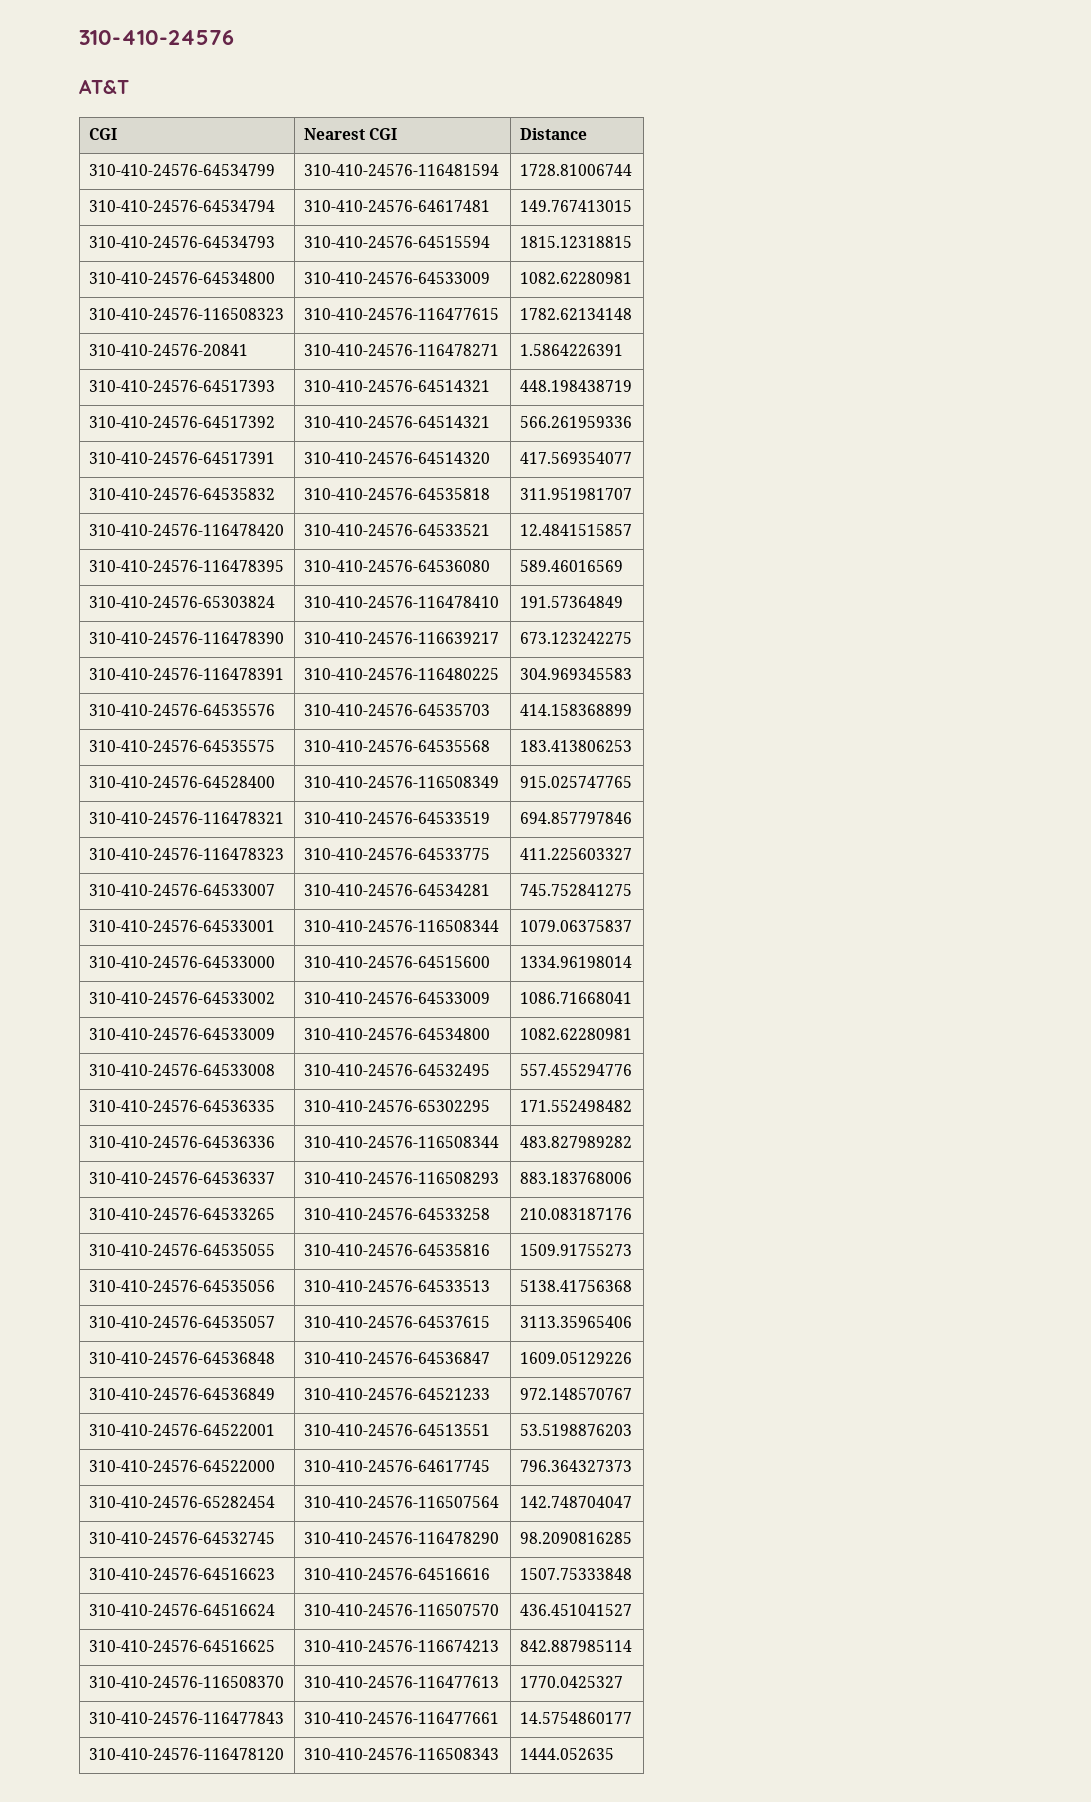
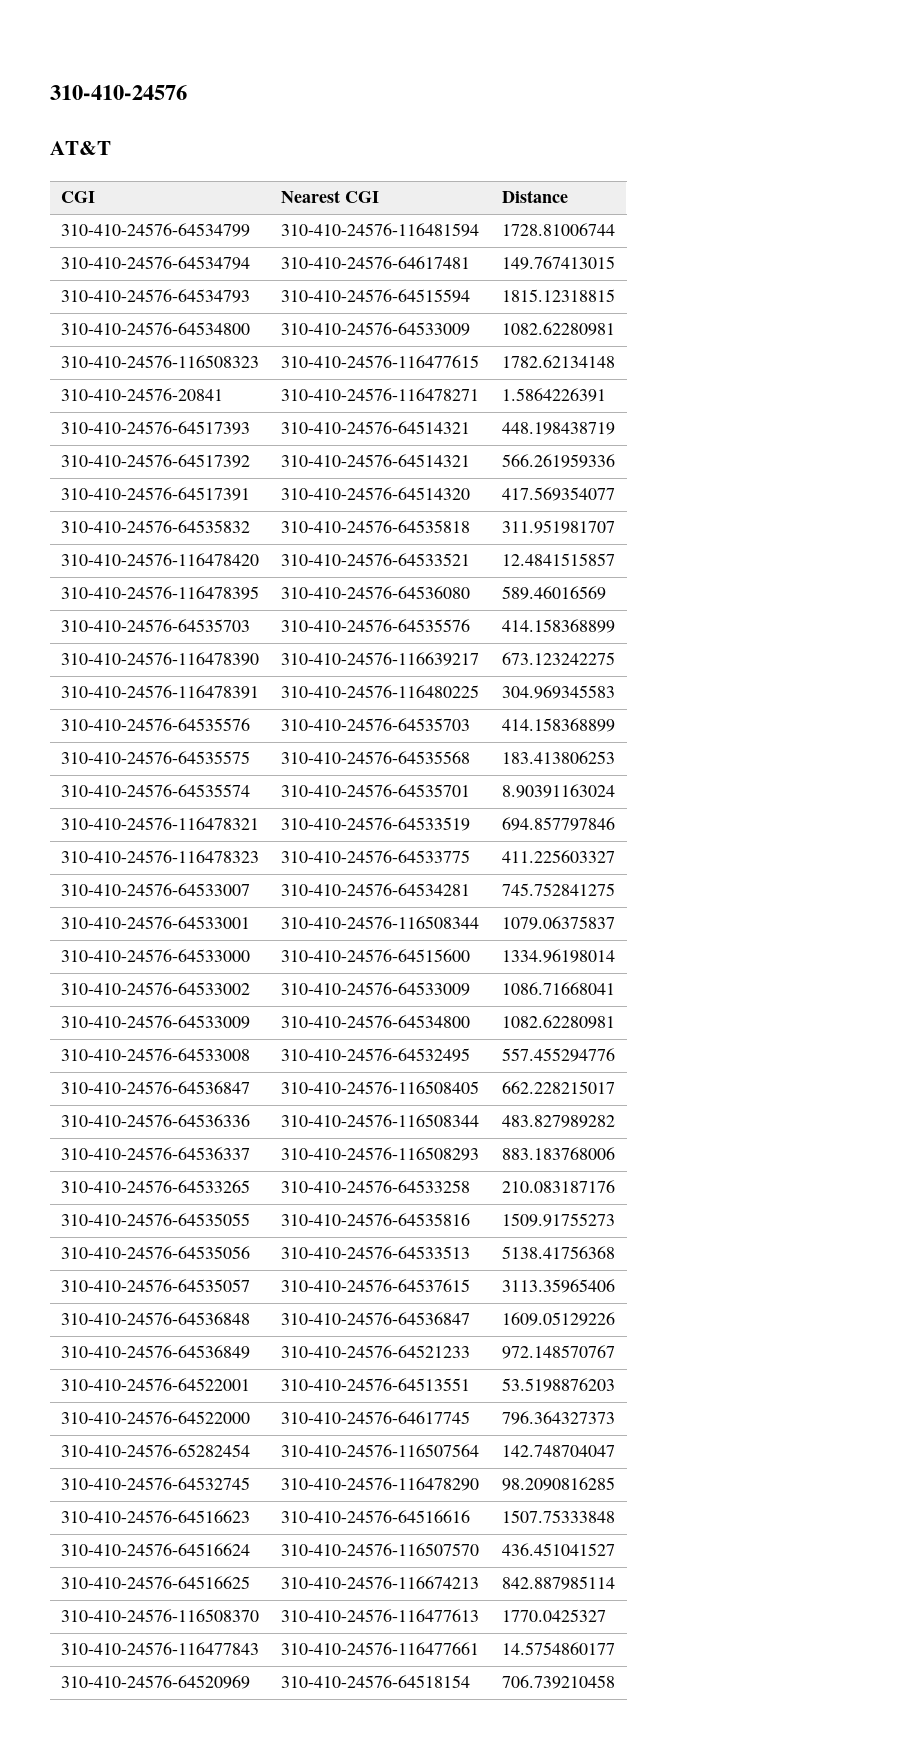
- 310-410-24576-65303824 | 310-410-24576-116478410 | 191.57364849
+ 310-410-24576-64535703 | 310-410-24576-64535576 | 414.158368899
- 310-410-24576-64528400 | 310-410-24576-116508349 | 915.025747765
+ 310-410-24576-64535574 | 310-410-24576-64535701 | 8.90391163024
- 310-410-24576-64536335 | 310-410-24576-65302295 | 171.552498482
+ 310-410-24576-64536847 | 310-410-24576-116508405 | 662.228215017
- 310-410-24576-116478120 | 310-410-24576-116508343 | 1444.052635
+ 310-410-24576-64520969 | 310-410-24576-64518154 | 706.739210458

